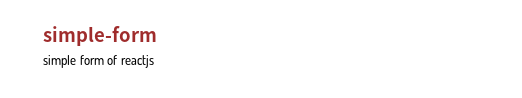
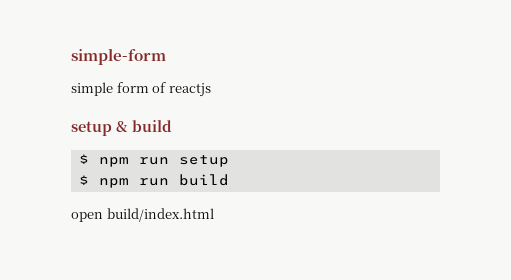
+ setup & build
+ $ npm run setup
+ $ npm run build
+ open build/index.html

